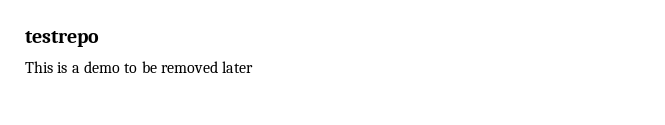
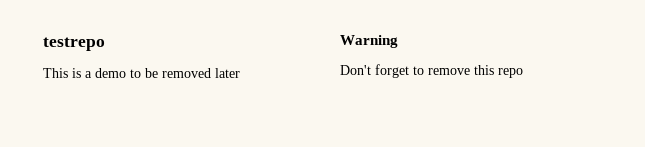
+ Warning
+ Don't forget to remove this repo

